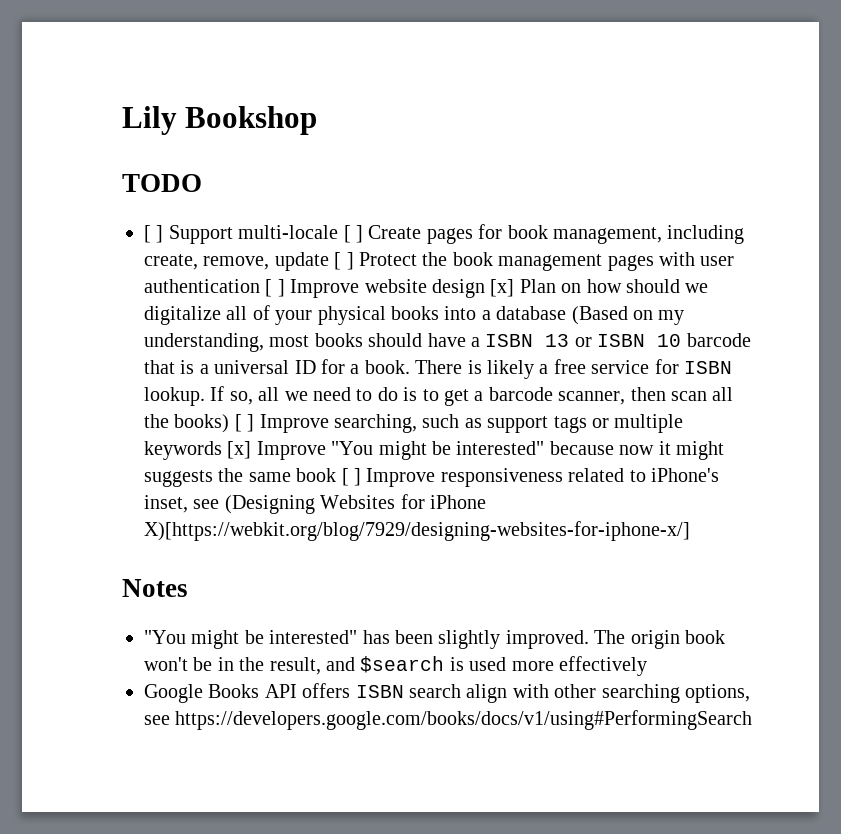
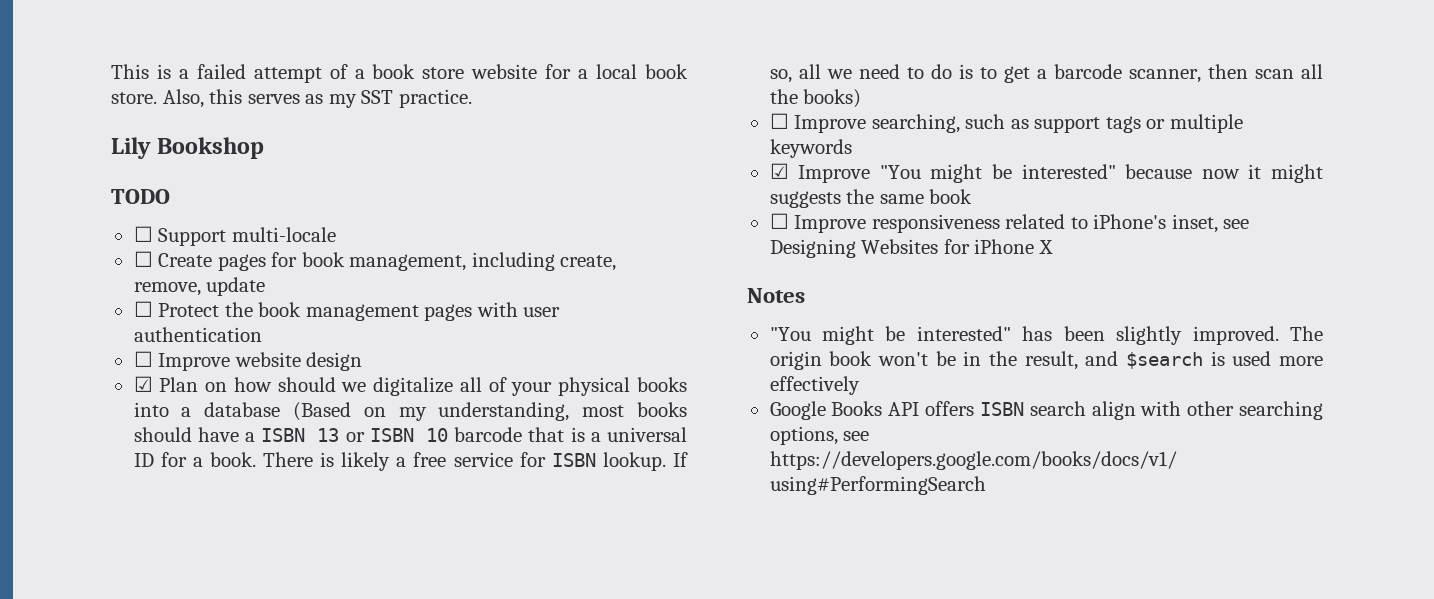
+ This is a failed attempt of a book store website for a local book store. Also, this serves as my SST practice.
- [ ] Support multi-locale [ ] Create pages for book management, including create, remove, update [ ] Protect the book management pages with user authentication [ ] Improve website design [x] Plan on how should we digitalize all of your physical books into a database (Based on my understanding, most books should have a ISBN 13 or ISBN 10 barcode that is a universal ID for a book.
+ ☐ Support multi-locale
+ ☐ Create pages for book management, including create, remove, update
+ ☐ Protect the book management pages with user authentication
+ ☐ Improve website design
+ ☑ Plan on how should we digitalize all of your physical books into a database (Based on my understanding, most books should have a ISBN 13 or ISBN 10 barcode that is a universal ID for a book.
- If so, all we need to do is to get a barcode scanner, then scan all the books) [ ] Improve searching, such as support tags or multiple keywords [x] Improve "You might be interested" because now it might suggests the same book [ ] Improve responsiveness related to iPhone's inset, see (Designing Websites for iPhone X)[https://webkit.org/blog/7929/designing-websites-for-iphone-x/]
+ If so, all we need to do is to get a barcode scanner, then scan all the books)
+ ☐ Improve searching, such as support tags or multiple keywords
+ ☑ Improve "You might be interested" because now it might suggests the same book
+ ☐ Improve responsiveness related to iPhone's inset, see Designing Websites for iPhone X

